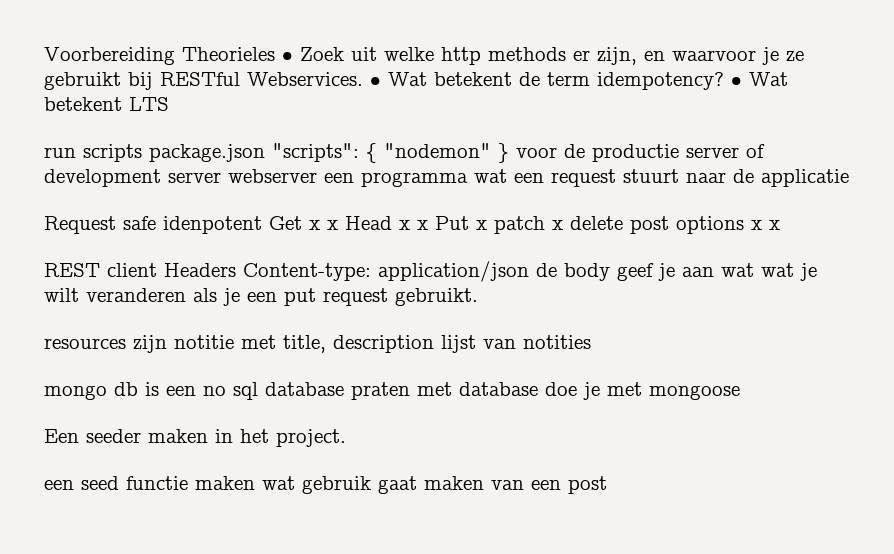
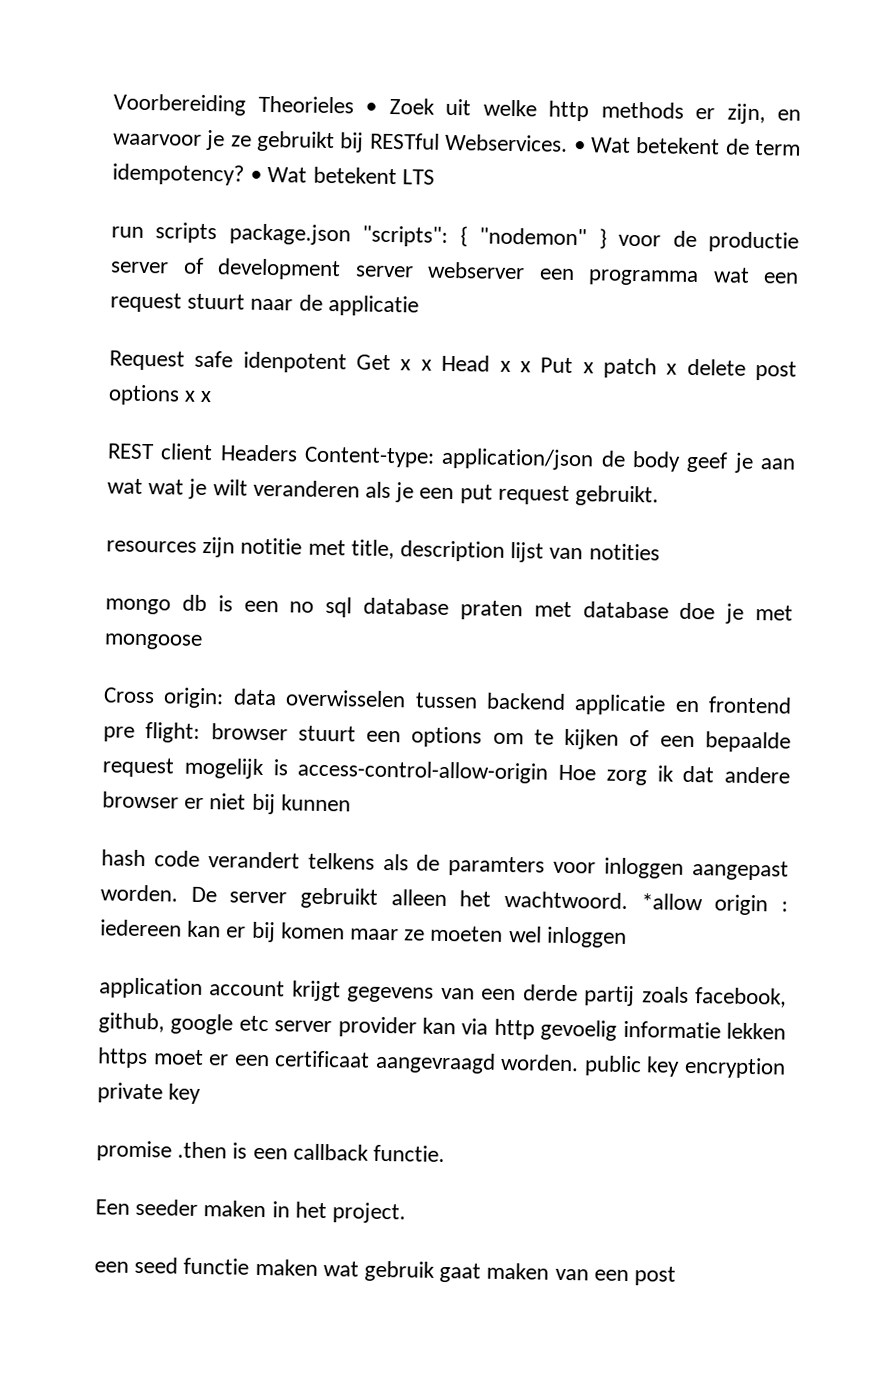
+ Cross origin: data overwisselen tussen backend applicatie en frontend pre flight: browser stuurt een options om te kijken of een bepaalde request mogelijk is access-control-allow-origin Hoe zorg ik dat andere browser er niet bij kunnen
+ hash code verandert telkens als de paramters voor inloggen aangepast worden. De server gebruikt alleen het wachtwoord. *allow origin : iedereen kan er bij komen maar ze moeten wel inloggen
+ application account krijgt gegevens van een derde partij zoals facebook, github, google etc server provider kan via http gevoelig informatie lekken https moet er een certificaat aangevraagd worden. public key encryption private key
+ promise .then is een callback functie.

